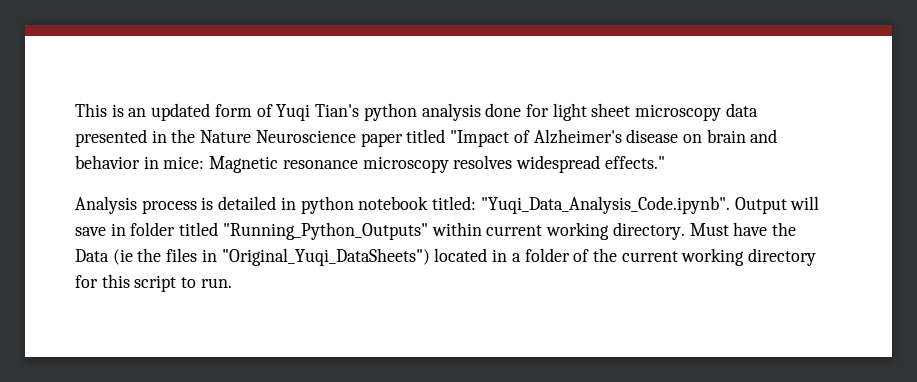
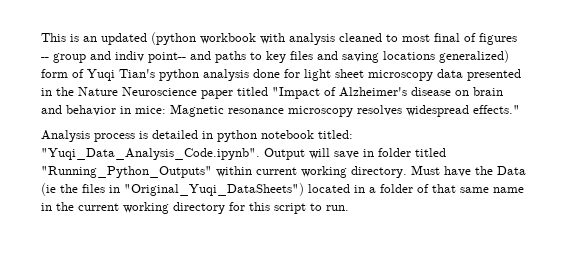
- This is an updated form of Yuqi Tian's python analysis done for light sheet microscopy data presented in the Nature Neuroscience paper titled "Impact of Alzheimer's disease on brain and behavior in mice: Magnetic resonance microscopy resolves widespread effects."
+ This is an updated (python workbook with analysis cleaned to most final of figures -- group and indiv point-- and paths to key files and saving locations generalized) form of Yuqi Tian's python analysis done for light sheet microscopy data presented in the Nature Neuroscience paper titled "Impact of Alzheimer's disease on brain and behavior in mice: Magnetic resonance microscopy resolves widespread effects."
- Must have the Data (ie the files in "Original_Yuqi_DataSheets") located in a folder of the current working directory for this script to run.
+ Must have the Data (ie the files in "Original_Yuqi_DataSheets") located in a folder of that same name in the current working directory for this script to run.

